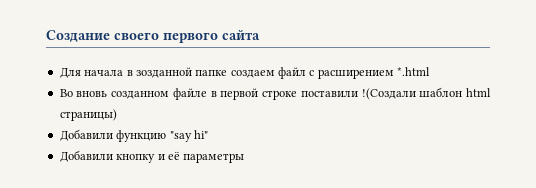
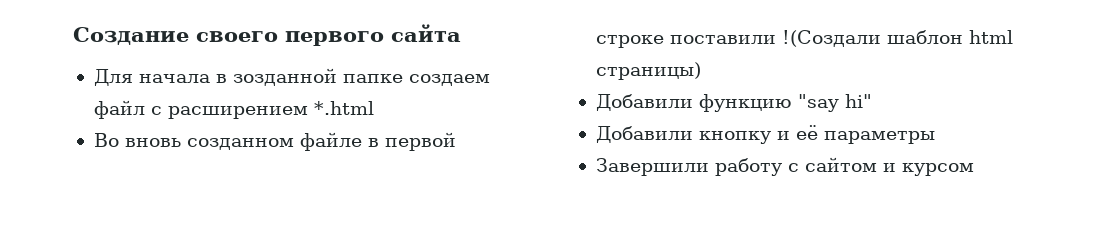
+ Завершили работу с сайтом и курсом

